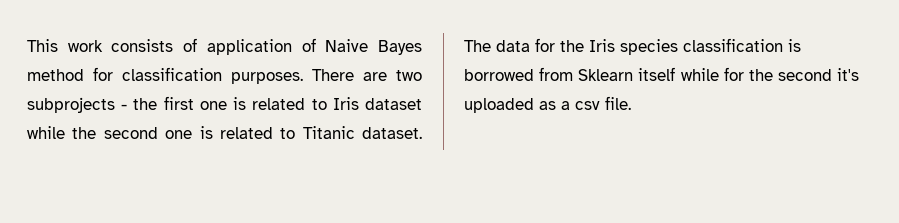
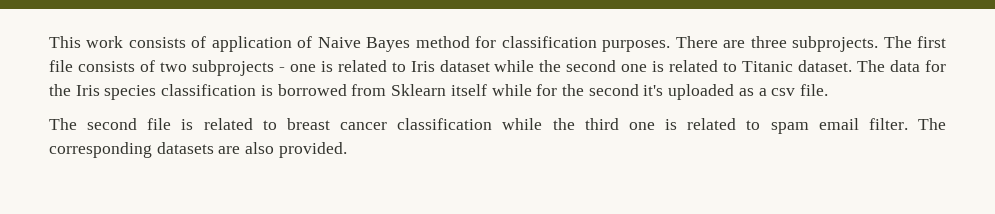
- There are two subprojects - the first one is related to Iris dataset while the second one is related to Titanic dataset.
+ There are three subprojects. The first file consists of two subprojects - one is related to Iris dataset while the second one is related to Titanic dataset.
+ The second file is related to breast cancer classification while the third one is related to spam email filter. The corresponding datasets are also provided.

